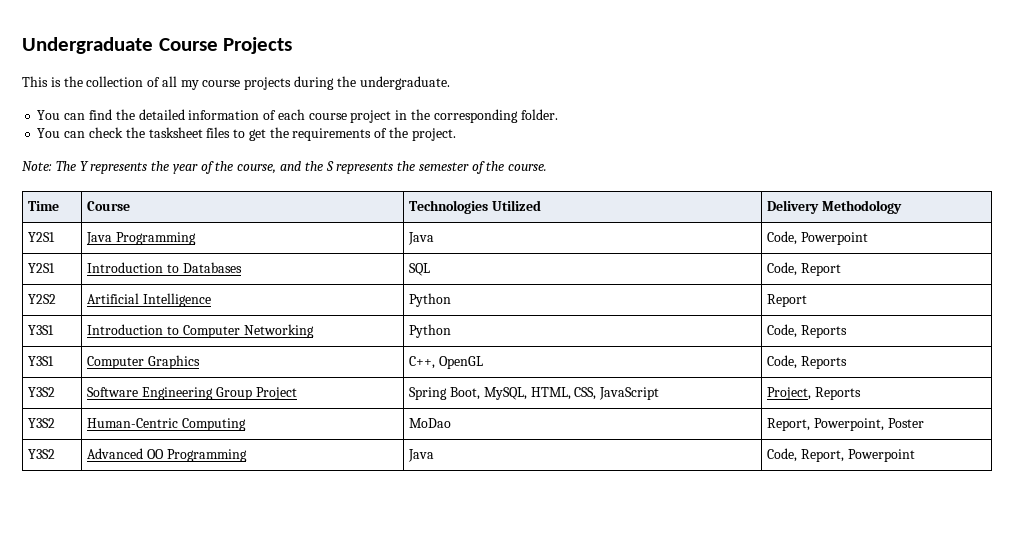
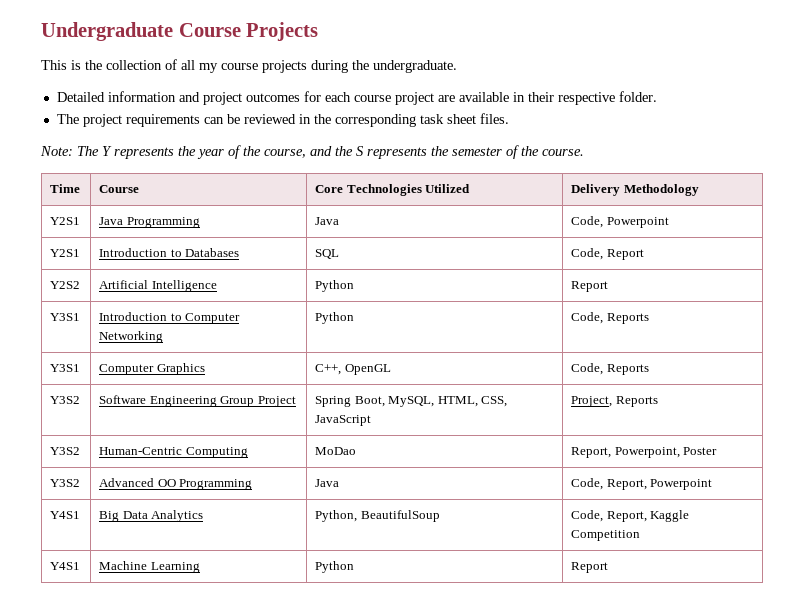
- You can find the detailed information of each course project in the corresponding folder.
- You can check the tasksheet files to get the requirements of the project.
+ Detailed information and project outcomes for each course project are available in their respective folder.
+ The project requirements can be reviewed in the corresponding task sheet files.
- Time | Course | Technologies Utilized | Delivery Methodology
+ Time | Course | Core Technologies Utilized | Delivery Methodology
+ Y4S1 | Big Data Analytics | Python, BeautifulSoup | Code, Report, Kaggle Competition
+ Y4S1 | Machine Learning | Python | Report

